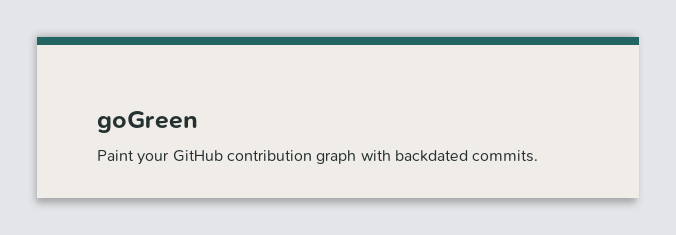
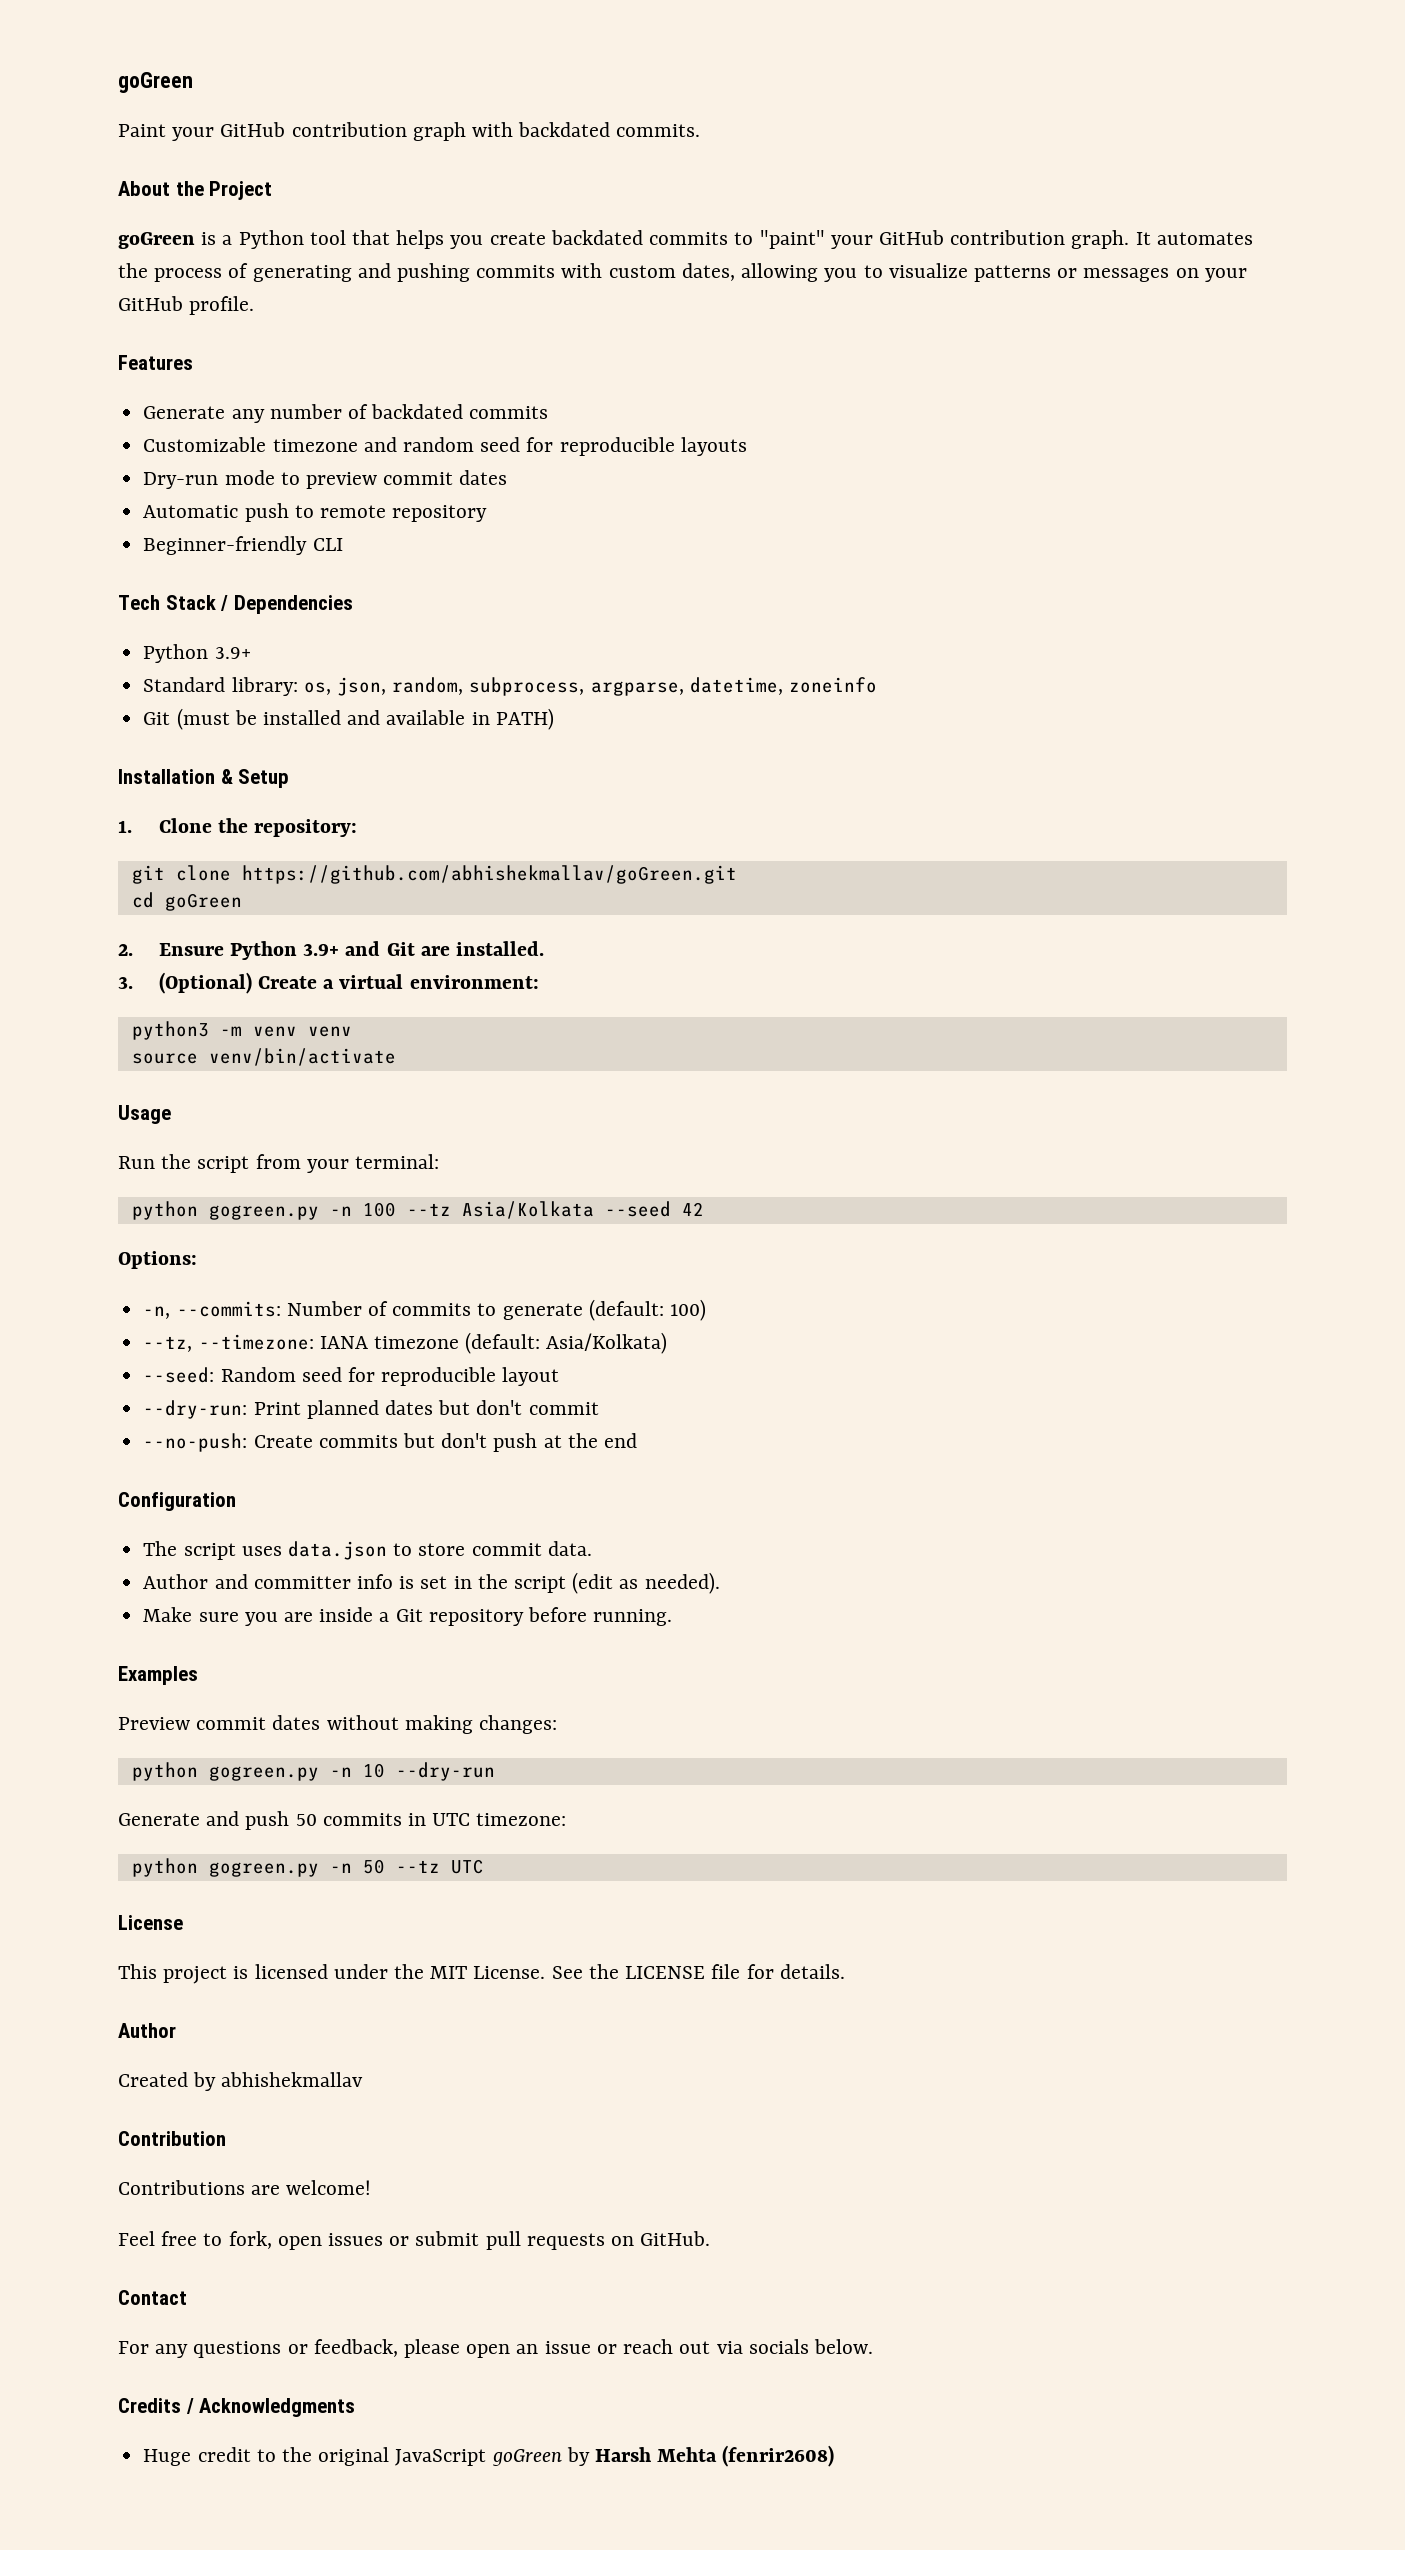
+ About the Project
+ goGreen is a Python tool that helps you create backdated commits to "paint" your GitHub contribution graph. It automates the process of generating and pushing commits with custom dates, allowing you to visualize patterns or messages on your GitHub profile.
+ Features
+ Generate any number of backdated commits
+ Customizable timezone and random seed for reproducible layouts
+ Dry-run mode to preview commit dates
+ Automatic push to remote repository
+ Beginner-friendly CLI
+ Tech Stack / Dependencies
+ Python 3.9+
+ Standard library: os, json, random, subprocess, argparse, datetime, zoneinfo
+ Git (must be installed and available in PATH)
+ Installation & Setup
+ 1. Clone the repository:
+ git clone https://github.com/abhishekmallav/goGreen.git
+ cd goGreen
+ 2. Ensure Python 3.9+ and Git are installed.
+ 3. (Optional) Create a virtual environment:
+ python3 -m venv venv
+ source venv/bin/activate
+ Usage
+ Run the script from your terminal:
+ python gogreen.py -n 100 --tz Asia/Kolkata --seed 42
+ Options:
+ -n, --commits: Number of commits to generate (default: 100)
+ --tz, --timezone: IANA timezone (default: Asia/Kolkata)
+ --seed: Random seed for reproducible layout
+ --dry-run: Print planned dates but don't commit
+ --no-push: Create commits but don't push at the end
+ Configuration
+ The script uses data.json to store commit data.
+ Author and committer info is set in the script (edit as needed).
+ Make sure you are inside a Git repository before running.
+ Examples
+ Preview commit dates without making changes:
+ python gogreen.py -n 10 --dry-run
+ Generate and push 50 commits in UTC timezone:
+ python gogreen.py -n 50 --tz UTC
+ License
+ This project is licensed under the MIT License. See the LICENSE file for details.
+ Author
+ Created by abhishekmallav
+ Contribution
+ Contributions are welcome!
+ Feel free to fork, open issues or submit pull requests on GitHub.
+ Contact
+ For any questions or feedback, please open an issue or reach out via socials below.
+ Credits / Acknowledgments
+ Huge credit to the original JavaScript goGreen by Harsh Mehta (fenrir2608)

